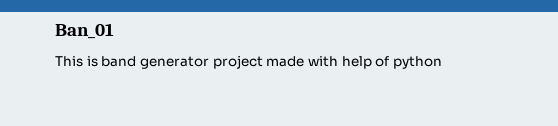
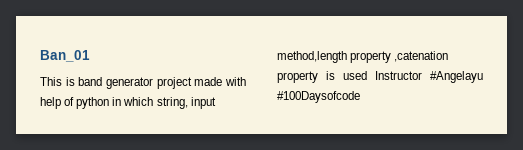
- This is band generator project made with help of python
+ This is band generator project made with help of python in which string, input method,length property ,catenation property is used Instructor #Angelayu #100Daysofcode

